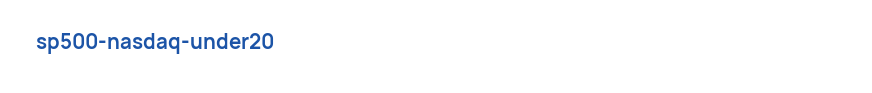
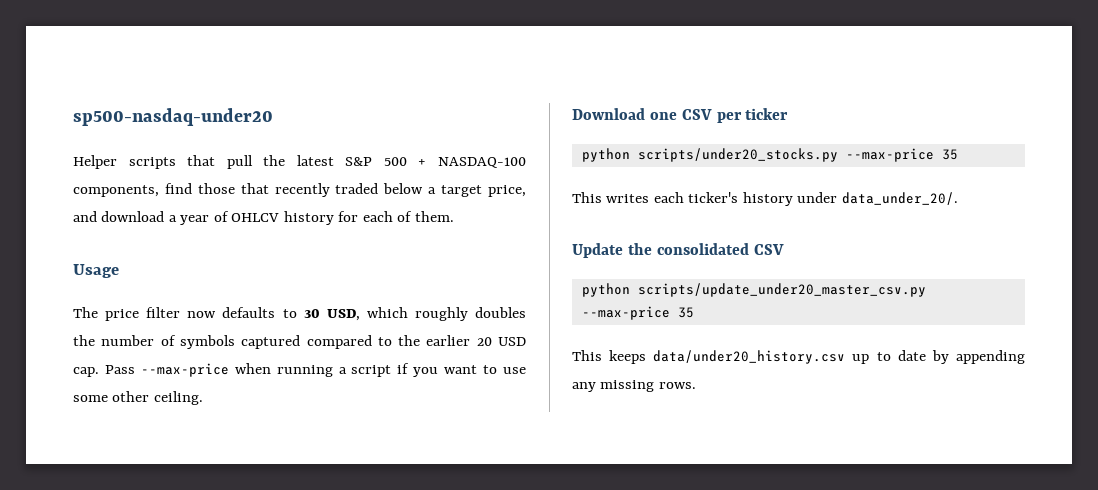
+ Helper scripts that pull the latest S&P 500 + NASDAQ-100 components, find those that recently traded below a target price, and download a year of OHLCV history for each of them.
+ Usage
+ The price filter now defaults to 30 USD, which roughly doubles the number of symbols captured compared to the earlier 20 USD cap. Pass --max-price when running a script if you want to use some other ceiling.
+ Download one CSV per ticker
+ python scripts/under20_stocks.py --max-price 35
+ This writes each ticker's history under data_under_20/.
+ Update the consolidated CSV
+ python scripts/update_under20_master_csv.py --max-price 35
+ This keeps data/under20_history.csv up to date by appending any missing rows.

